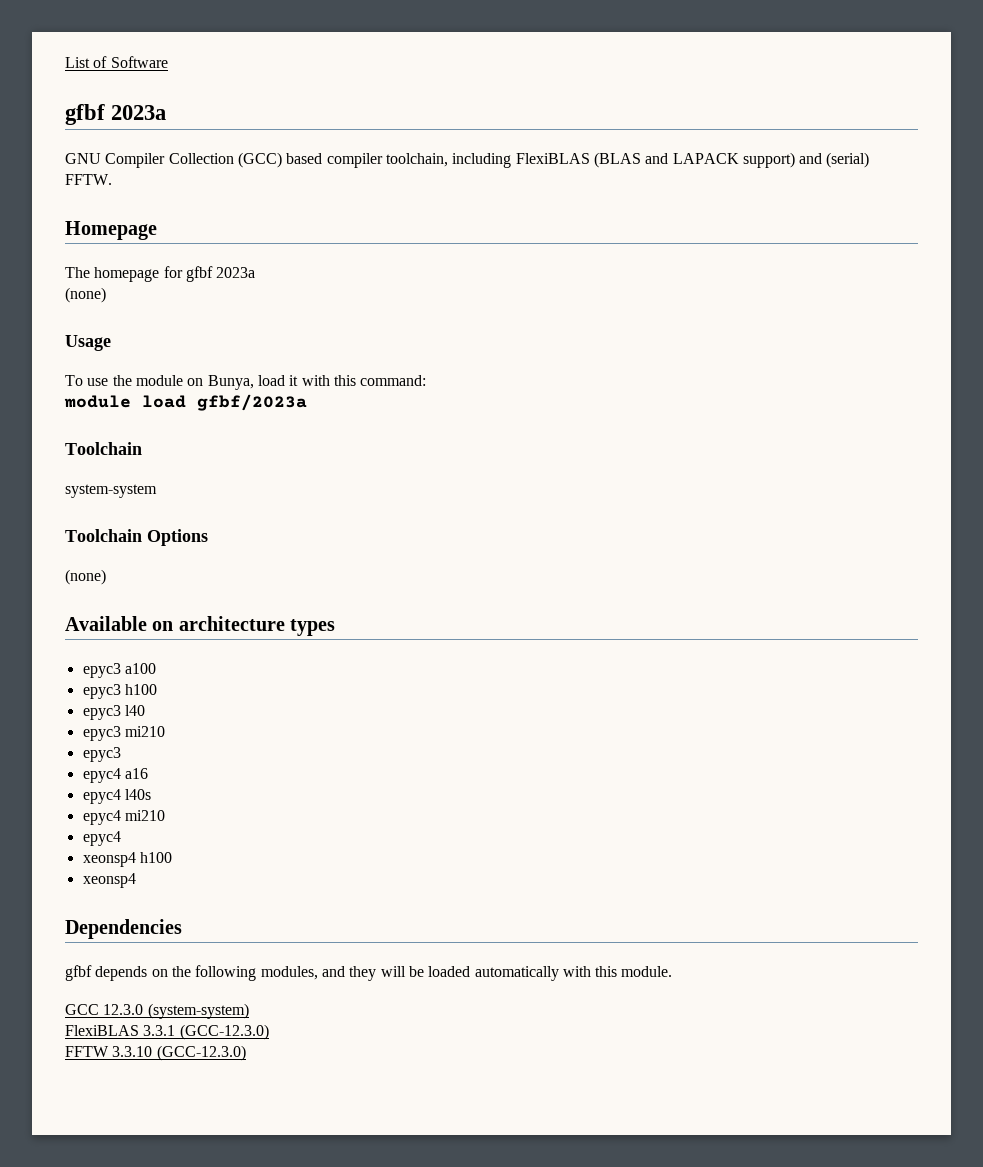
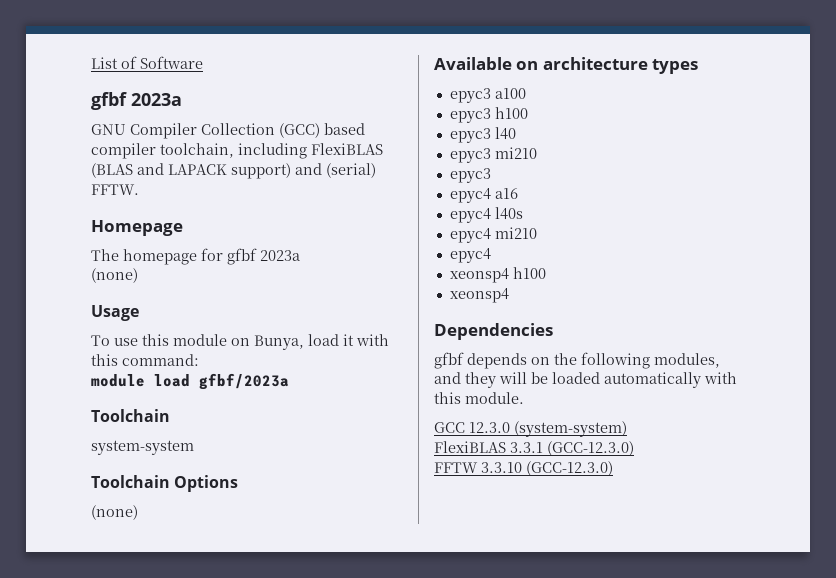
- To use the module on Bunya, load it with this command:
+ To use this module on Bunya, load it with this command:

